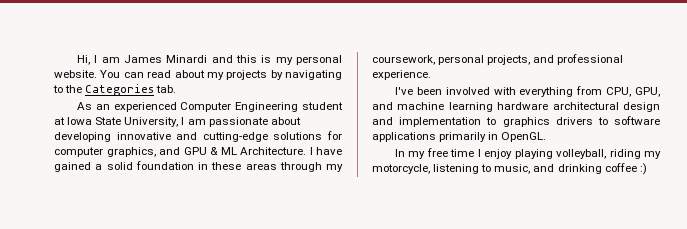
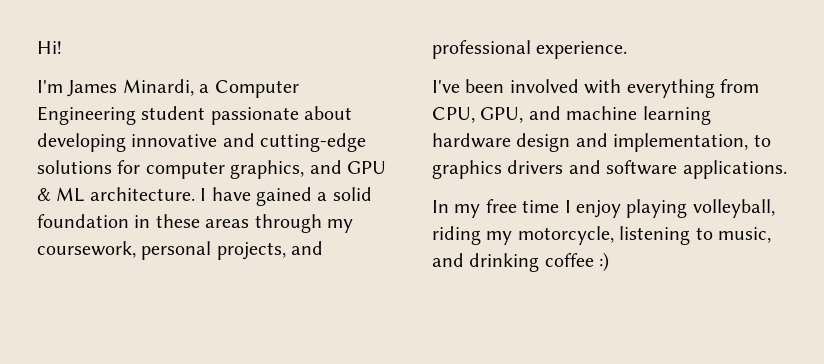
- Hi, I am James Minardi and this is my personal website. You can read about my projects by navigating to the Categories tab.
- As an experienced Computer Engineering student at Iowa State University, I am passionate about developing innovative and cutting-edge solutions for computer graphics, and GPU & ML Architecture.
+ Hi!
+ I'm James Minardi, a Computer Engineering student passionate about developing innovative and cutting-edge solutions for computer graphics, and GPU & ML architecture.
- I've been involved with everything from CPU, GPU, and machine learning hardware architectural design and implementation to graphics drivers to software applications primarily in OpenGL.
+ I've been involved with everything from CPU, GPU, and machine learning hardware design and implementation, to graphics drivers and software applications.

